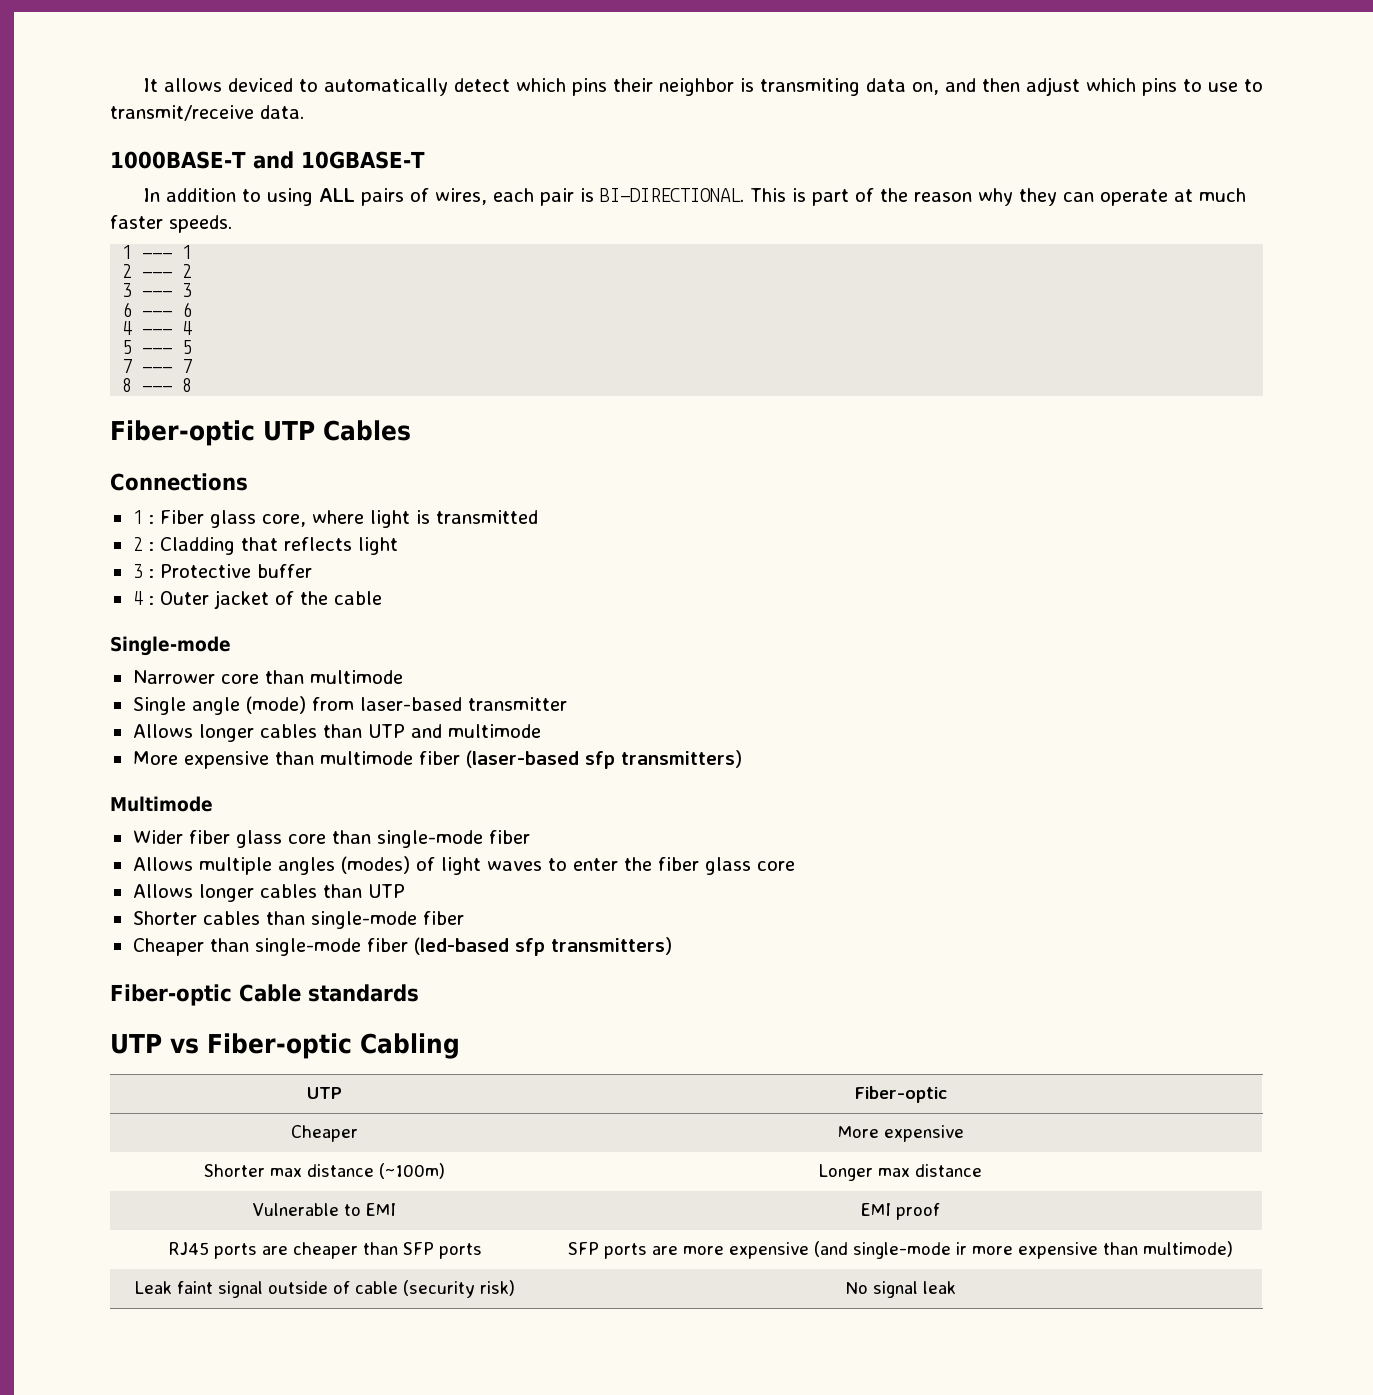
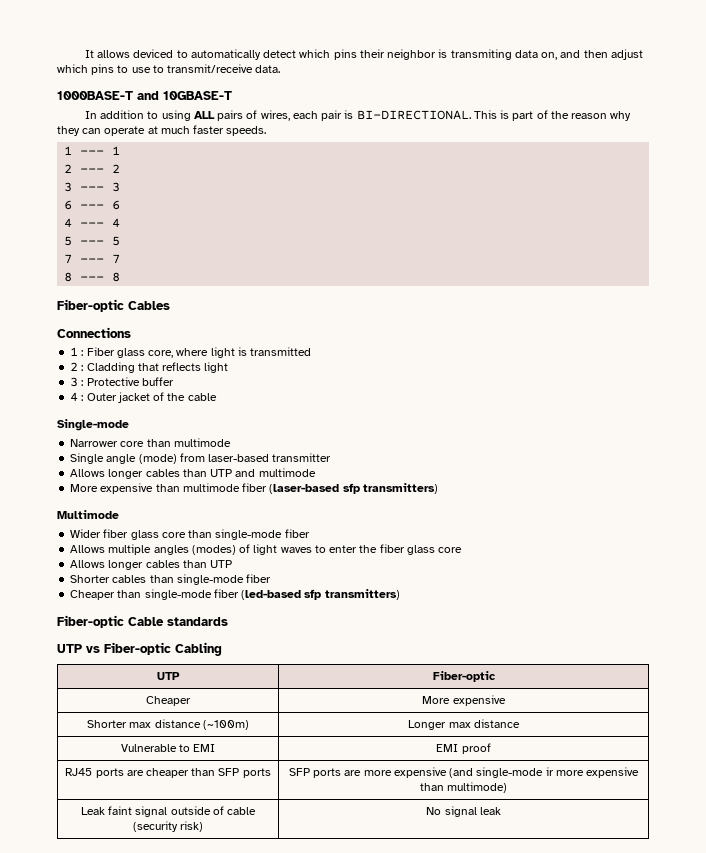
- Fiber-optic UTP Cables
+ Fiber-optic Cables

